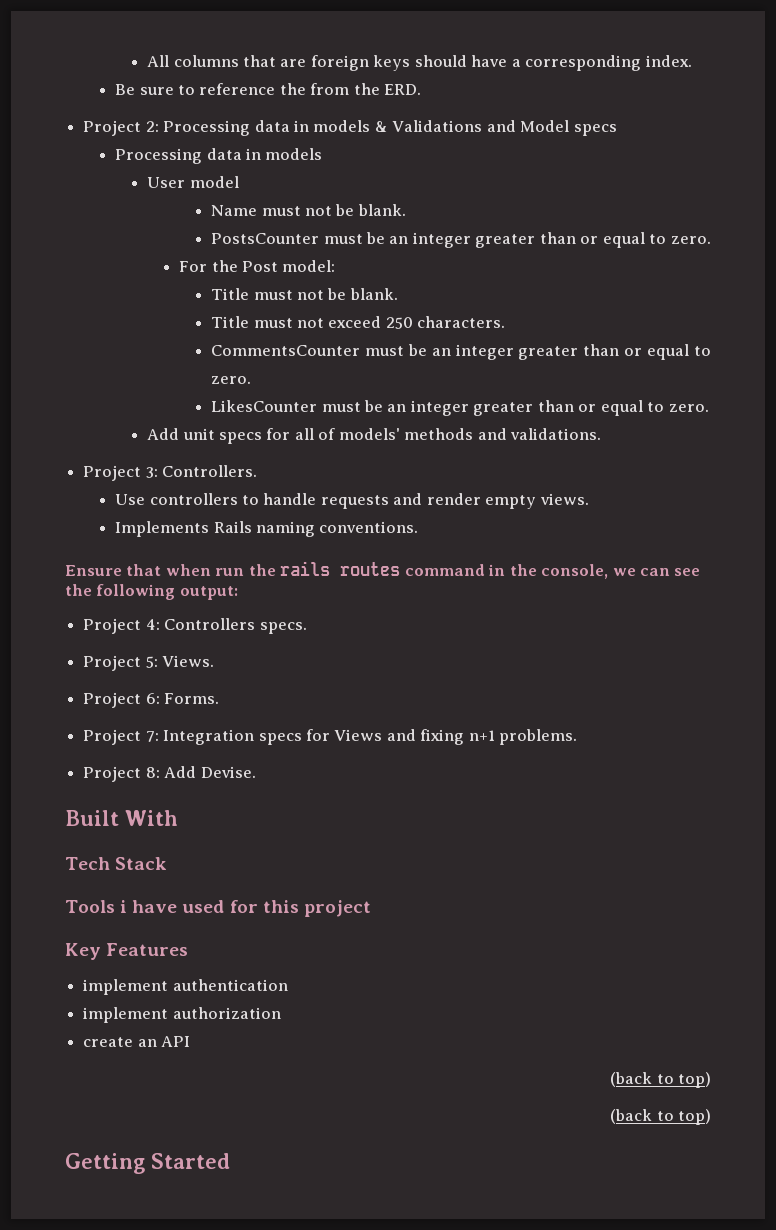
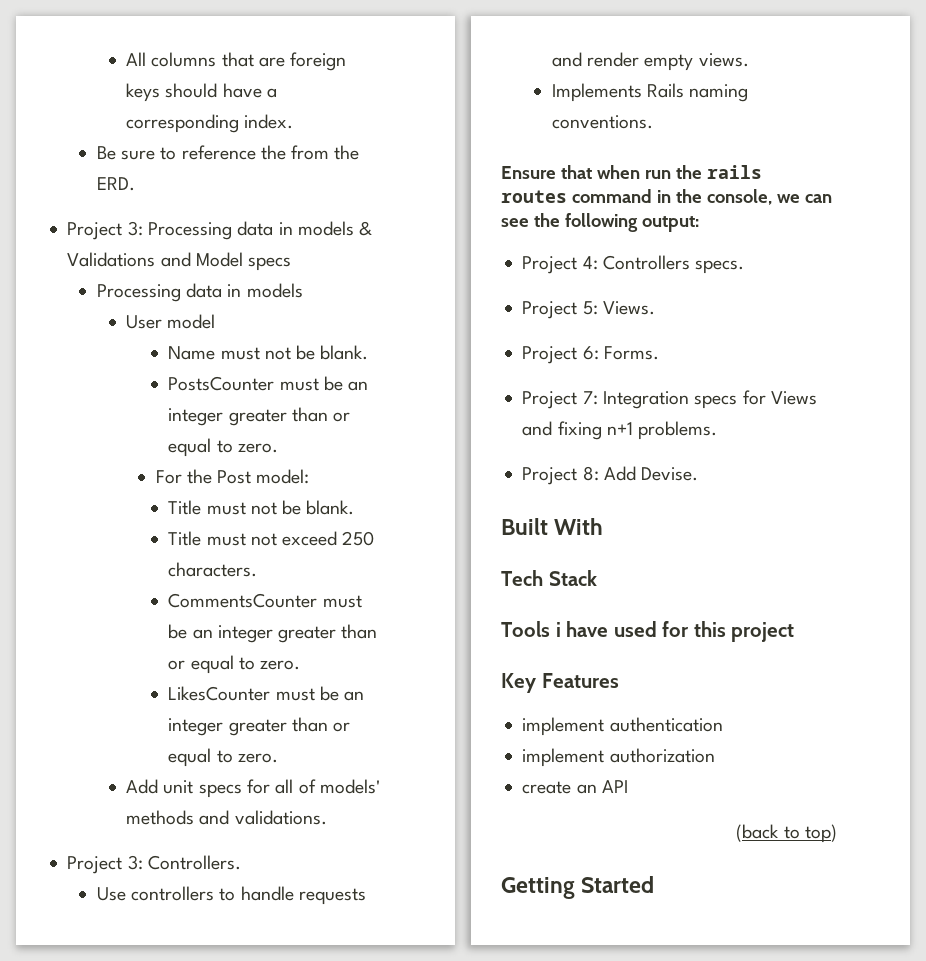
- Project 2: Processing data in models & Validations and Model specs
+ Project 3: Processing data in models & Validations and Model specs
  create an API
- (back to top)

